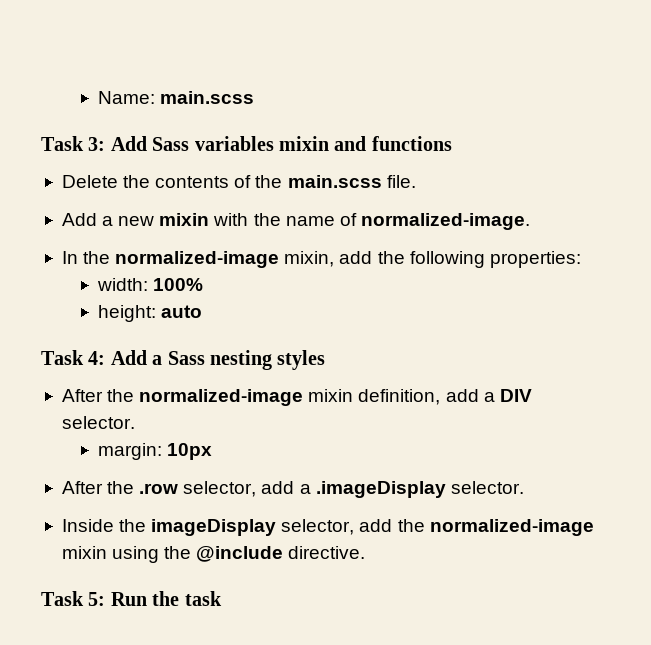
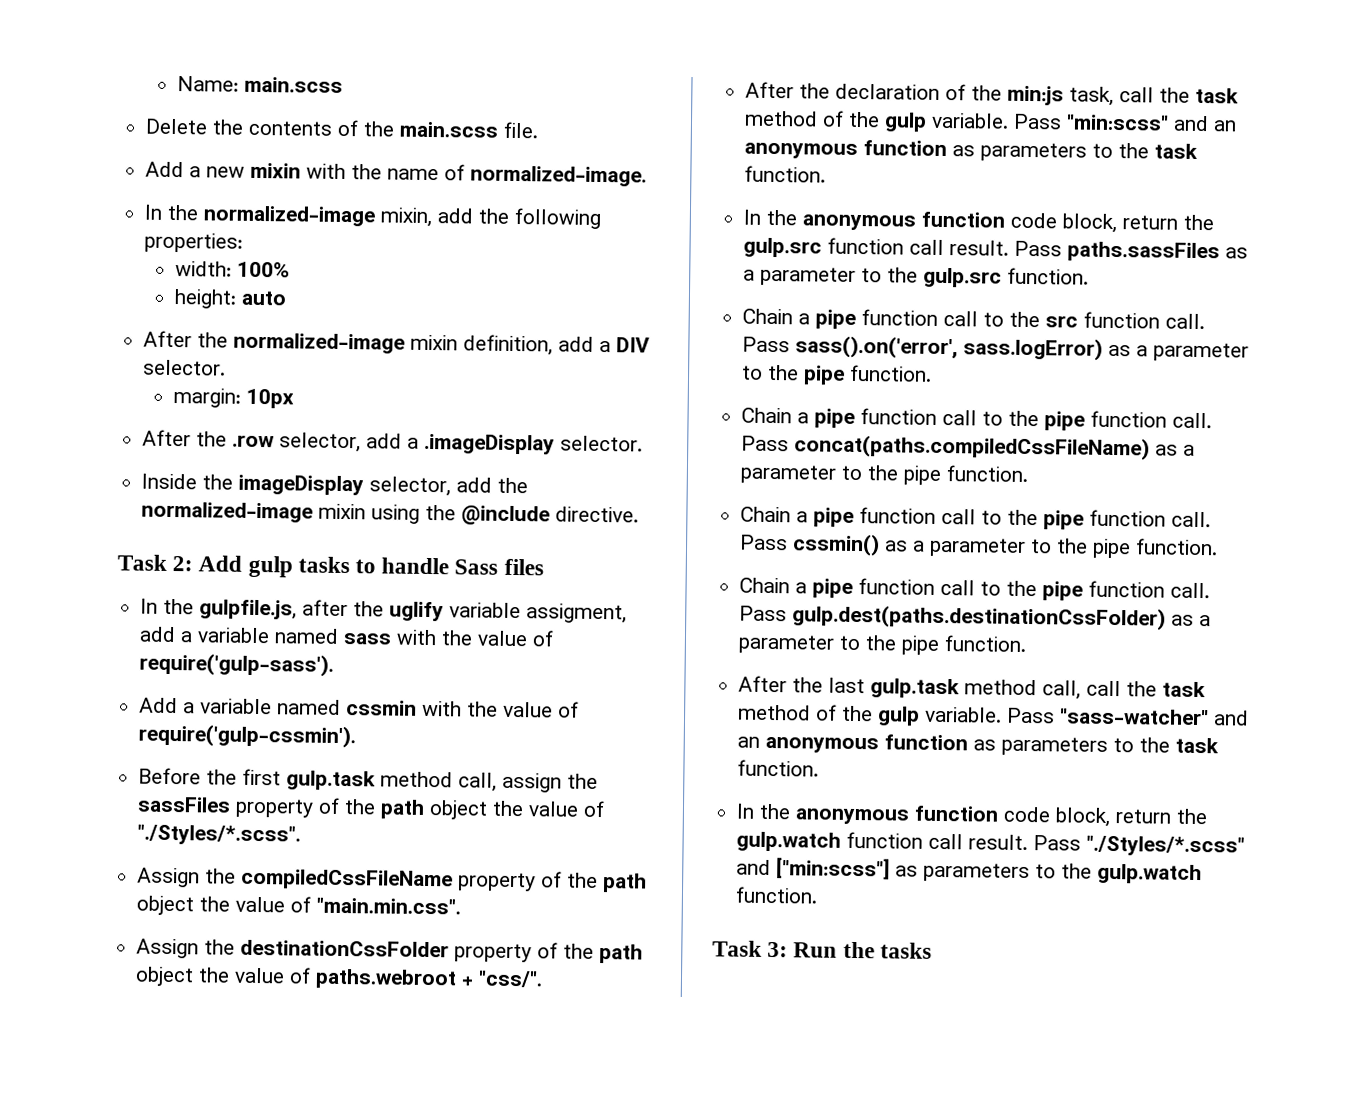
- Task 3: Add Sass variables mixin and functions
- Task 4: Add a Sass nesting styles
- Task 5: Run the task
+ Task 2: Add gulp tasks to handle Sass files
+ In the gulpfile.js, after the uglify variable assigment, add a variable named sass with the value of require('gulp-sass').
+ Add a variable named cssmin with the value of require('gulp-cssmin').
+ Before the first gulp.task method call, assign the sassFiles property of the path object the value of "./Styles/*.scss".
+ Assign the compiledCssFileName property of the path object the value of "main.min.css".
+ Assign the destinationCssFolder property of the path object the value of paths.webroot + "css/".
+ After the declaration of the min:js task, call the task method of the gulp variable. Pass "min:scss" and an anonymous function as parameters to the task function.
+ In the anonymous function code block, return the gulp.src function call result. Pass paths.sassFiles as a parameter to the gulp.src function.
+ Chain a pipe function call to the src function call. Pass sass().on('error', sass.logError) as a parameter to the pipe function.
+ Chain a pipe function call to the pipe function call. Pass concat(paths.compiledCssFileName) as a parameter to the pipe function.
+ Chain a pipe function call to the pipe function call. Pass cssmin() as a parameter to the pipe function.
+ Chain a pipe function call to the pipe function call. Pass gulp.dest(paths.destinationCssFolder) as a parameter to the pipe function.
+ After the last gulp.task method call, call the task method of the gulp variable. Pass "sass-watcher" and an anonymous function as parameters to the task function.
+ In the anonymous function code block, return the gulp.watch function call result. Pass "./Styles/*.scss" and ["min:scss"] as parameters to the gulp.watch function.
+ Task 3: Run the tasks

